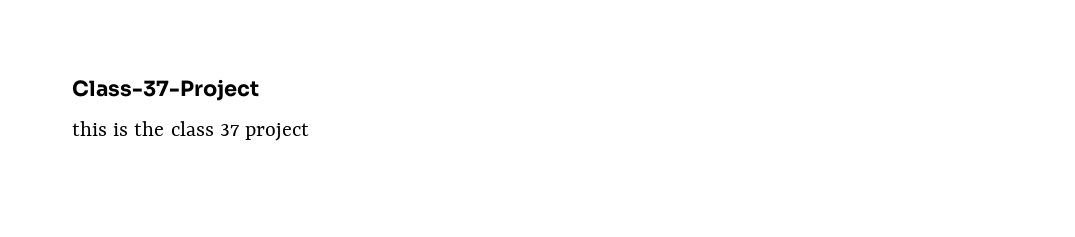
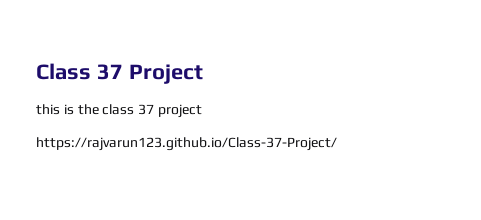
- Class-37-Project
+ Class 37 Project
+ https://rajvarun123.github.io/Class-37-Project/

